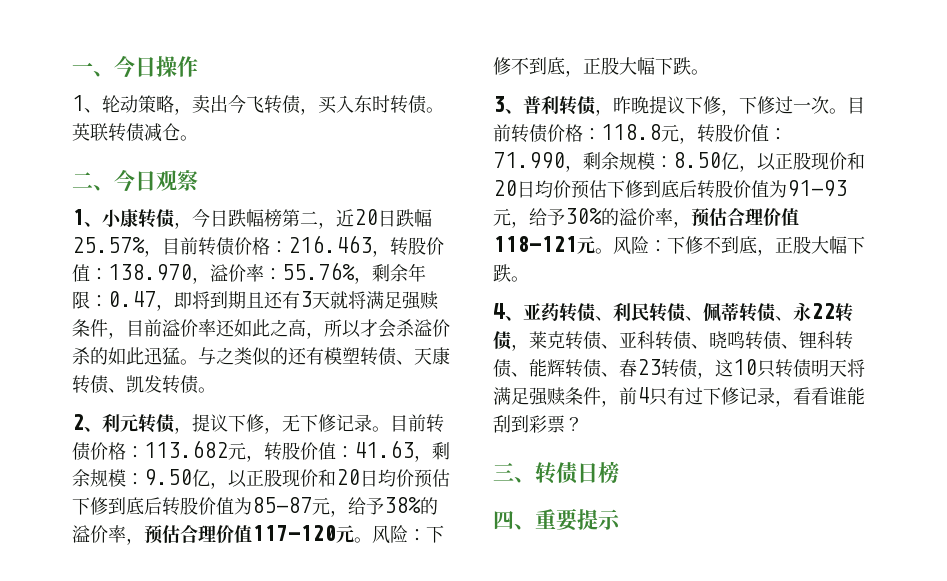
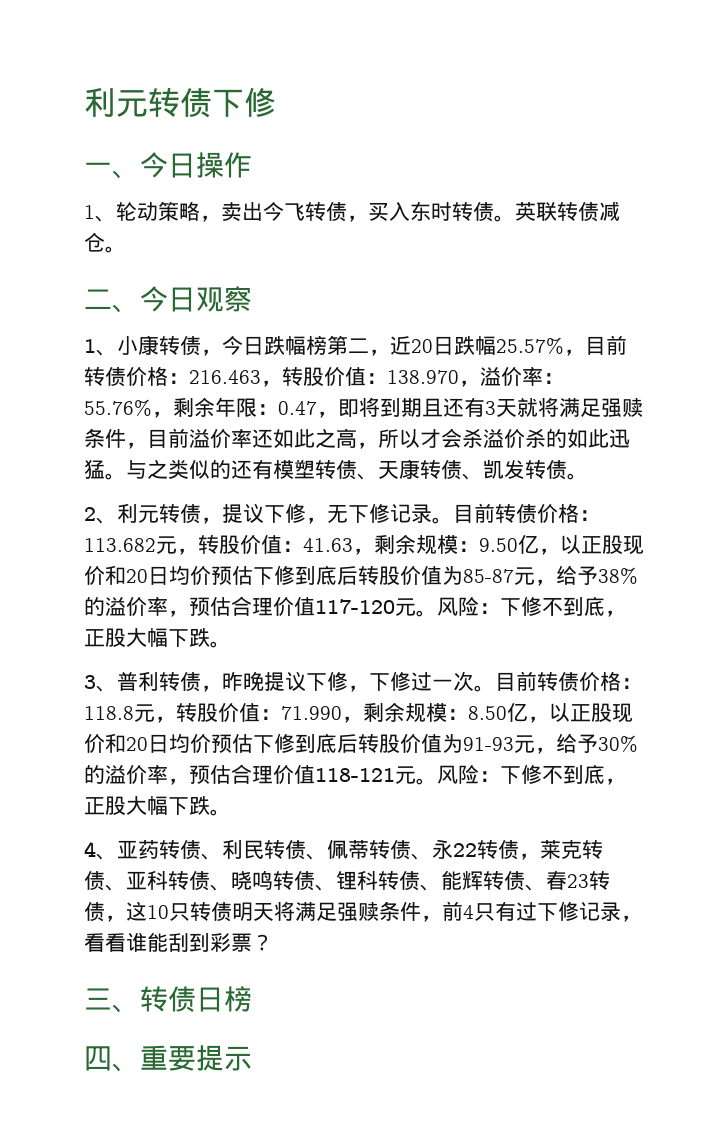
+ 利元转债下修

